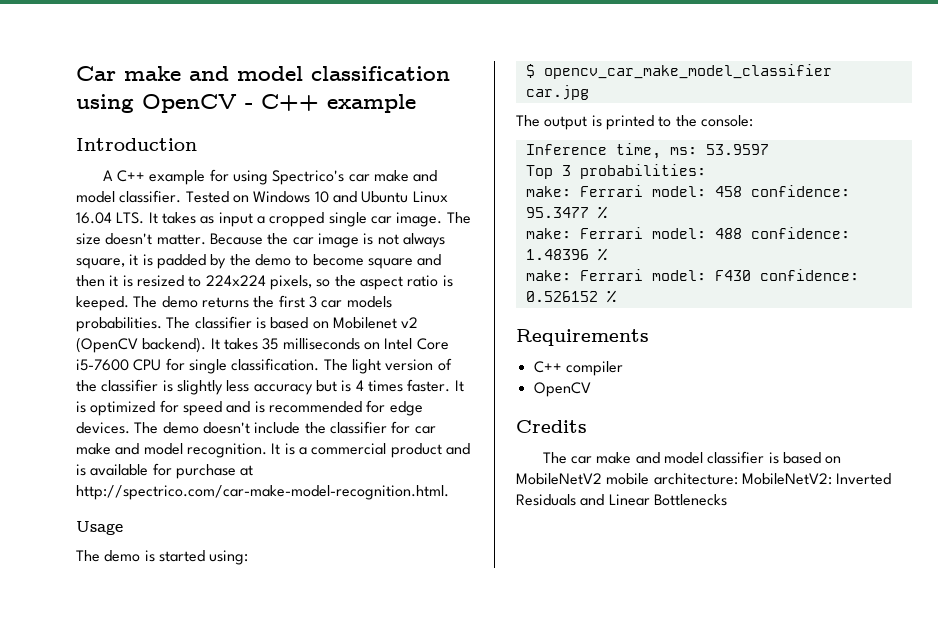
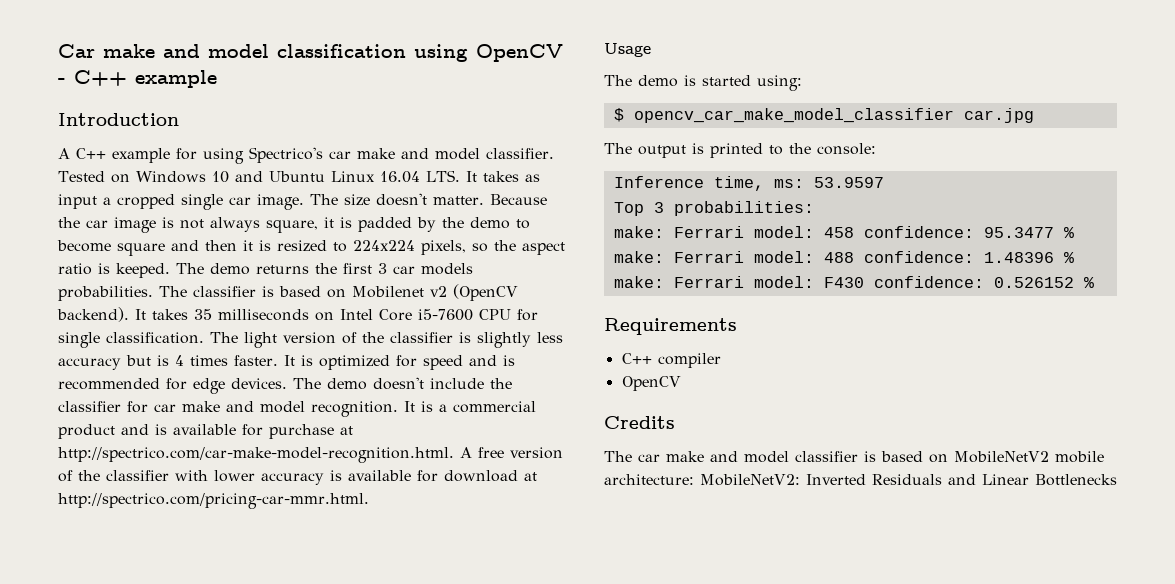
- It is a commercial product and is available for purchase at http://spectrico.com/car-make-model-recognition.html.
+ It is a commercial product and is available for purchase at http://spectrico.com/car-make-model-recognition.html. A free version of the classifier with lower accuracy is available for download at http://spectrico.com/pricing-car-mmr.html.

